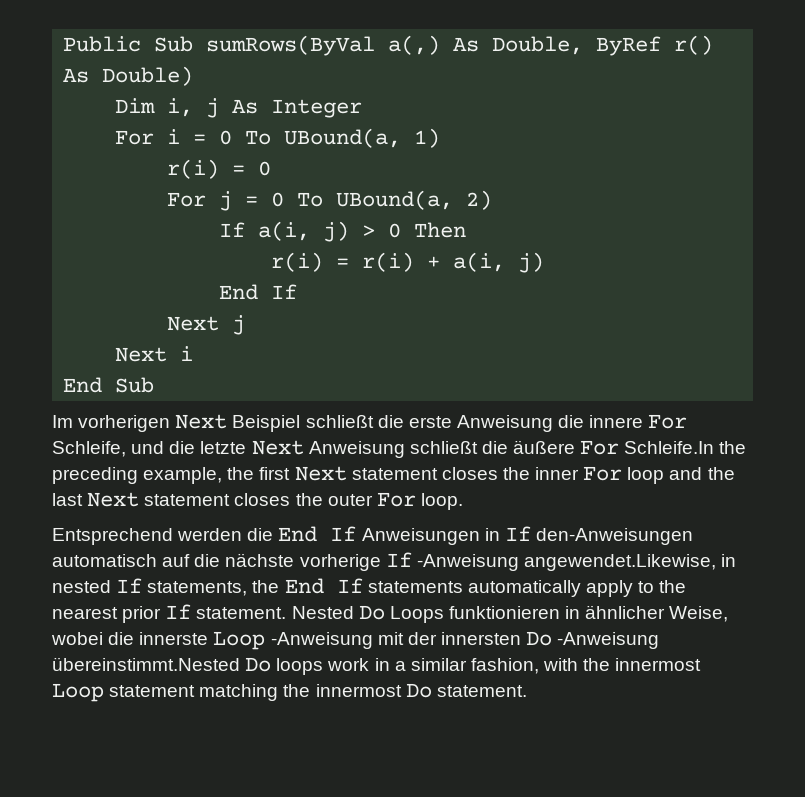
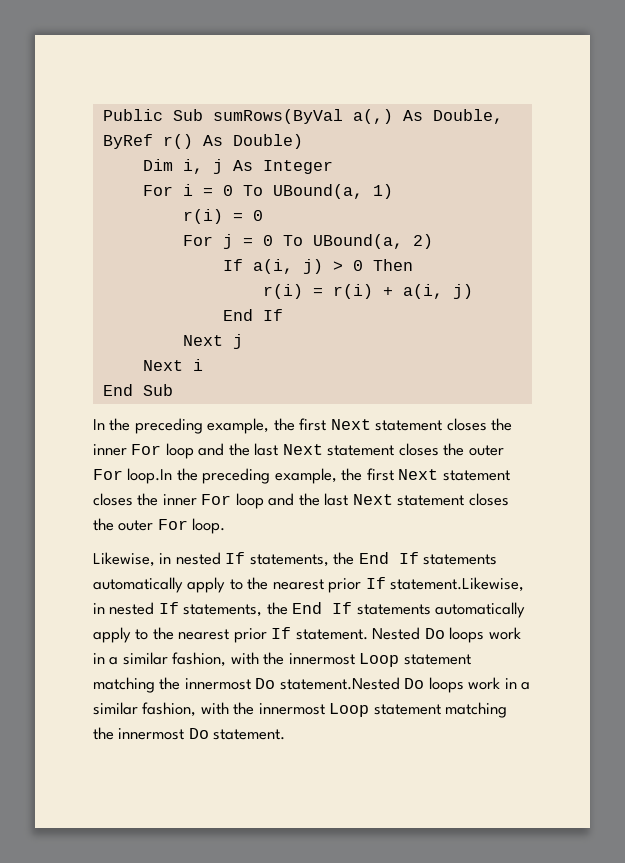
- Im vorherigen Next Beispiel schließt die erste Anweisung die innere For Schleife, und die letzte Next Anweisung schließt die äußere For Schleife.In the preceding example, the first Next statement closes the inner For loop and the last Next statement closes the outer For loop.
+ In the preceding example, the first Next statement closes the inner For loop and the last Next statement closes the outer For loop.In the preceding example, the first Next statement closes the inner For loop and the last Next statement closes the outer For loop.
- Entsprechend werden die End If Anweisungen in If den-Anweisungen automatisch auf die nächste vorherige If -Anweisung angewendet.Likewise, in nested If statements, the End If statements automatically apply to the nearest prior If statement.
+ Likewise, in nested If statements, the End If statements automatically apply to the nearest prior If statement.Likewise, in nested If statements, the End If statements automatically apply to the nearest prior If statement.
- Nested Do Loops funktionieren in ähnlicher Weise, wobei die innerste Loop -Anweisung mit der innersten Do -Anweisung übereinstimmt.Nested Do loops work in a similar fashion, with the innermost Loop statement matching the innermost Do statement.
+ Nested Do loops work in a similar fashion, with the innermost Loop statement matching the innermost Do statement.Nested Do loops work in a similar fashion, with the innermost Loop statement matching the innermost Do statement.

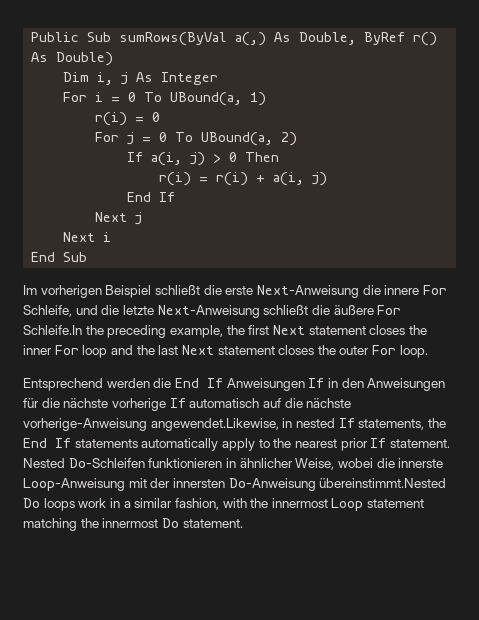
- In the preceding example, the first Next statement closes the inner For loop and the last Next statement closes the outer For loop.In the preceding example, the first Next statement closes the inner For loop and the last Next statement closes the outer For loop.
+ Im vorherigen Beispiel schließt die erste Next-Anweisung die innere For Schleife, und die letzte Next-Anweisung schließt die äußere For Schleife.In the preceding example, the first Next statement closes the inner For loop and the last Next statement closes the outer For loop.
- Likewise, in nested If statements, the End If statements automatically apply to the nearest prior If statement.Likewise, in nested If statements, the End If statements automatically apply to the nearest prior If statement.
+ Entsprechend werden die End If Anweisungen If in den Anweisungen für die nächste vorherige If automatisch auf die nächste vorherige-Anweisung angewendet.Likewise, in nested If statements, the End If statements automatically apply to the nearest prior If statement.
- Nested Do loops work in a similar fashion, with the innermost Loop statement matching the innermost Do statement.Nested Do loops work in a similar fashion, with the innermost Loop statement matching the innermost Do statement.
+ Nested Do-Schleifen funktionieren in ähnlicher Weise, wobei die innerste Loop-Anweisung mit der innersten Do-Anweisung übereinstimmt.Nested Do loops work in a similar fashion, with the innermost Loop statement matching the innermost Do statement.

